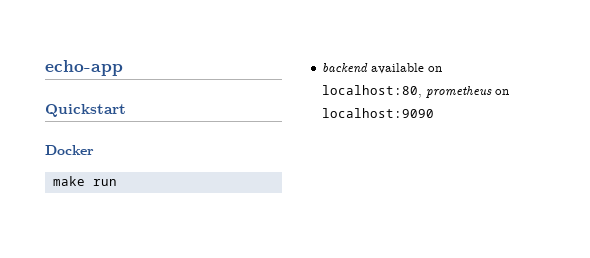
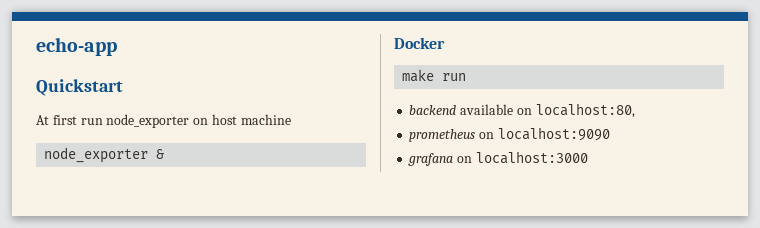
+ At first run node_exporter on host machine
+ node_exporter &
- backend available on localhost:80, prometheus on localhost:9090
+ backend available on localhost:80,
+ prometheus on localhost:9090
+ grafana on localhost:3000

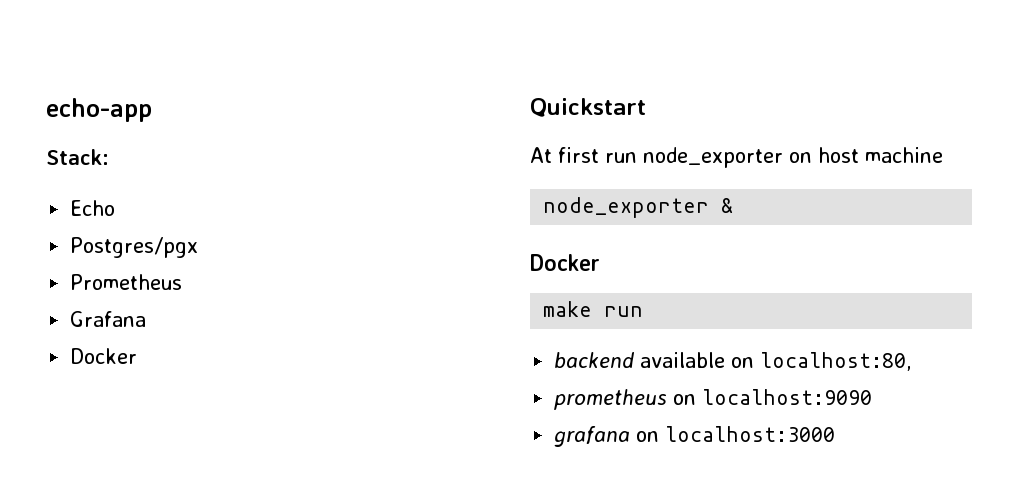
+ Stack:
+ Echo
+ Postgres/pgx
+ Prometheus
+ Grafana
+ Docker

